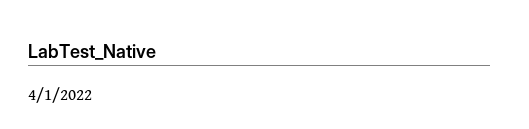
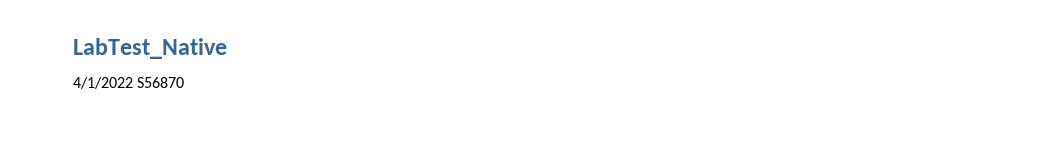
- 4/1/2022
+ 4/1/2022 S56870

